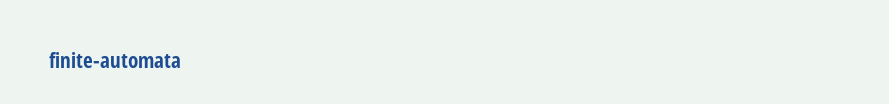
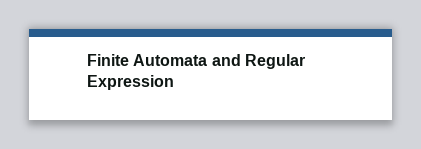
- finite-automata
+ Finite Automata and Regular Expression

